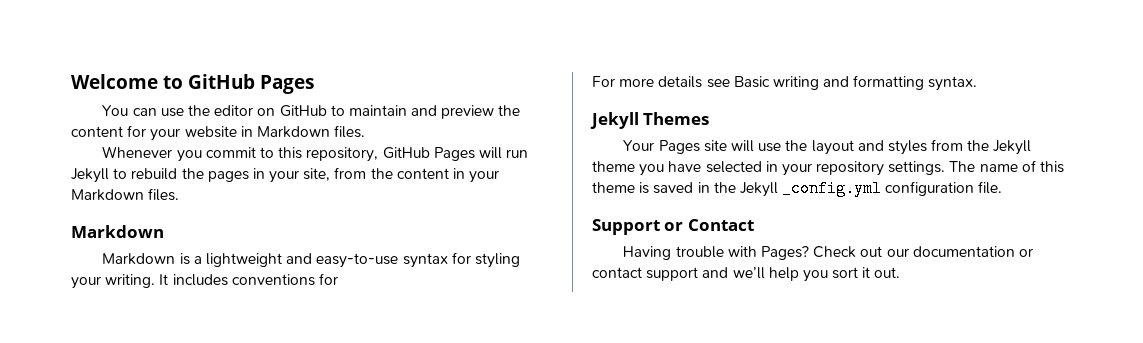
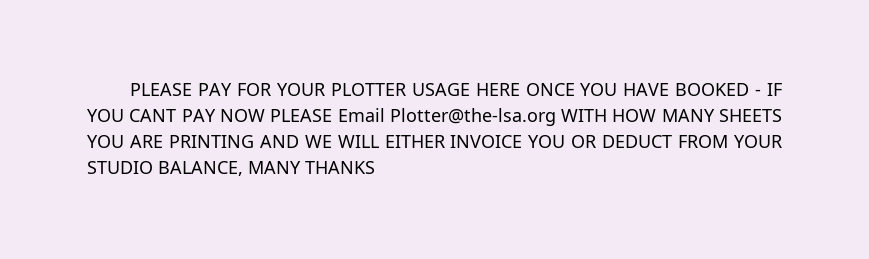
- Welcome to GitHub Pages
- You can use the editor on GitHub to maintain and preview the content for your website in Markdown files.
- Whenever you commit to this repository, GitHub Pages will run Jekyll to rebuild the pages in your site, from the content in your Markdown files.
- Markdown
- Markdown is a lightweight and easy-to-use syntax for styling your writing. It includes conventions for
- For more details see Basic writing and formatting syntax.
- Jekyll Themes
- Your Pages site will use the layout and styles from the Jekyll theme you have selected in your repository settings. The name of this theme is saved in the Jekyll _config.yml configuration file.
- Support or Contact
- Having trouble with Pages? Check out our documentation or contact support and we’ll help you sort it out.
+ PLEASE PAY FOR YOUR PLOTTER USAGE HERE ONCE YOU HAVE BOOKED - IF YOU CANT PAY NOW PLEASE Email Plotter@the-lsa.org WITH HOW MANY SHEETS YOU ARE PRINTING AND WE WILL EITHER INVOICE YOU OR DEDUCT FROM YOUR STUDIO BALANCE, MANY THANKS

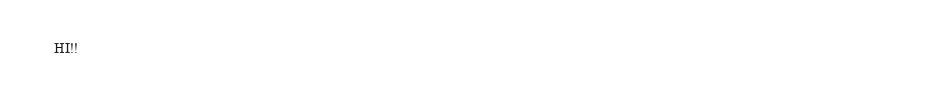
- PLEASE PAY FOR YOUR PLOTTER USAGE HERE ONCE YOU HAVE BOOKED - IF YOU CANT PAY NOW PLEASE Email Plotter@the-lsa.org WITH HOW MANY SHEETS YOU ARE PRINTING AND WE WILL EITHER INVOICE YOU OR DEDUCT FROM YOUR STUDIO BALANCE, MANY THANKS
+ HI!!

